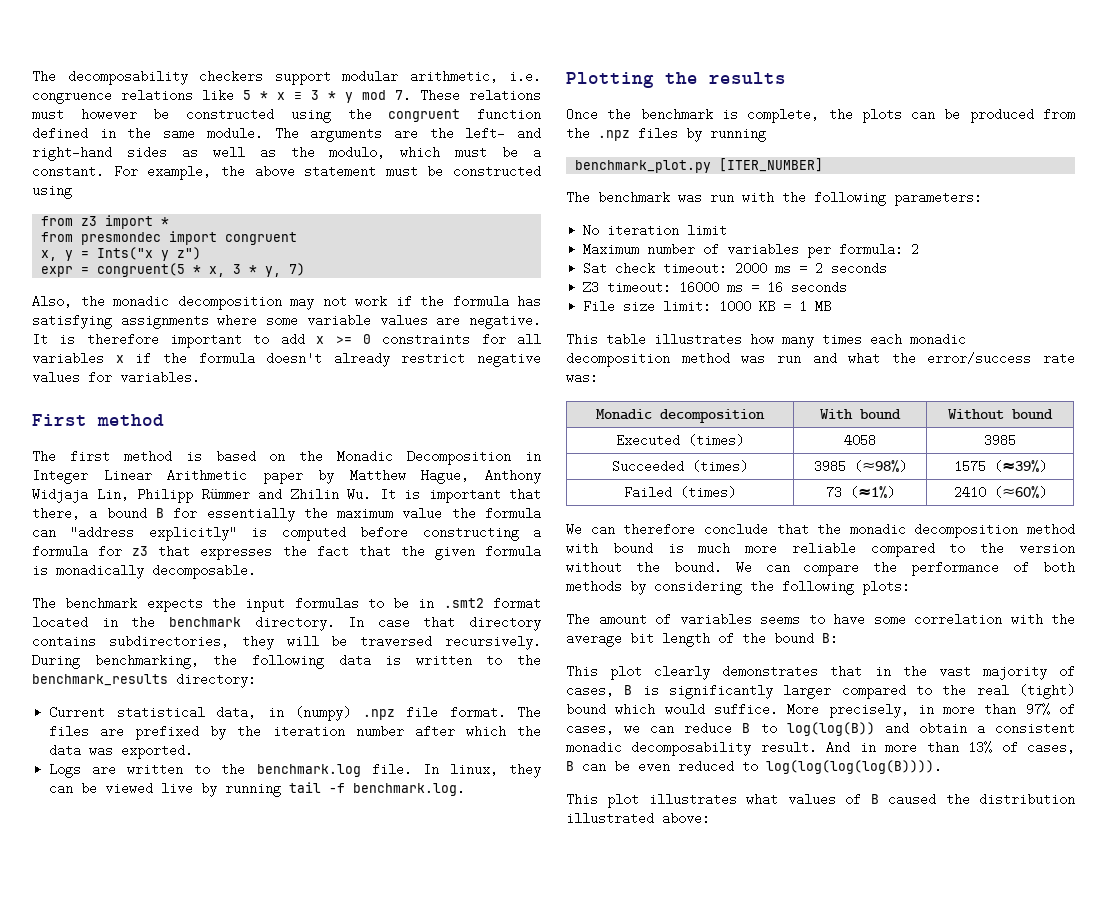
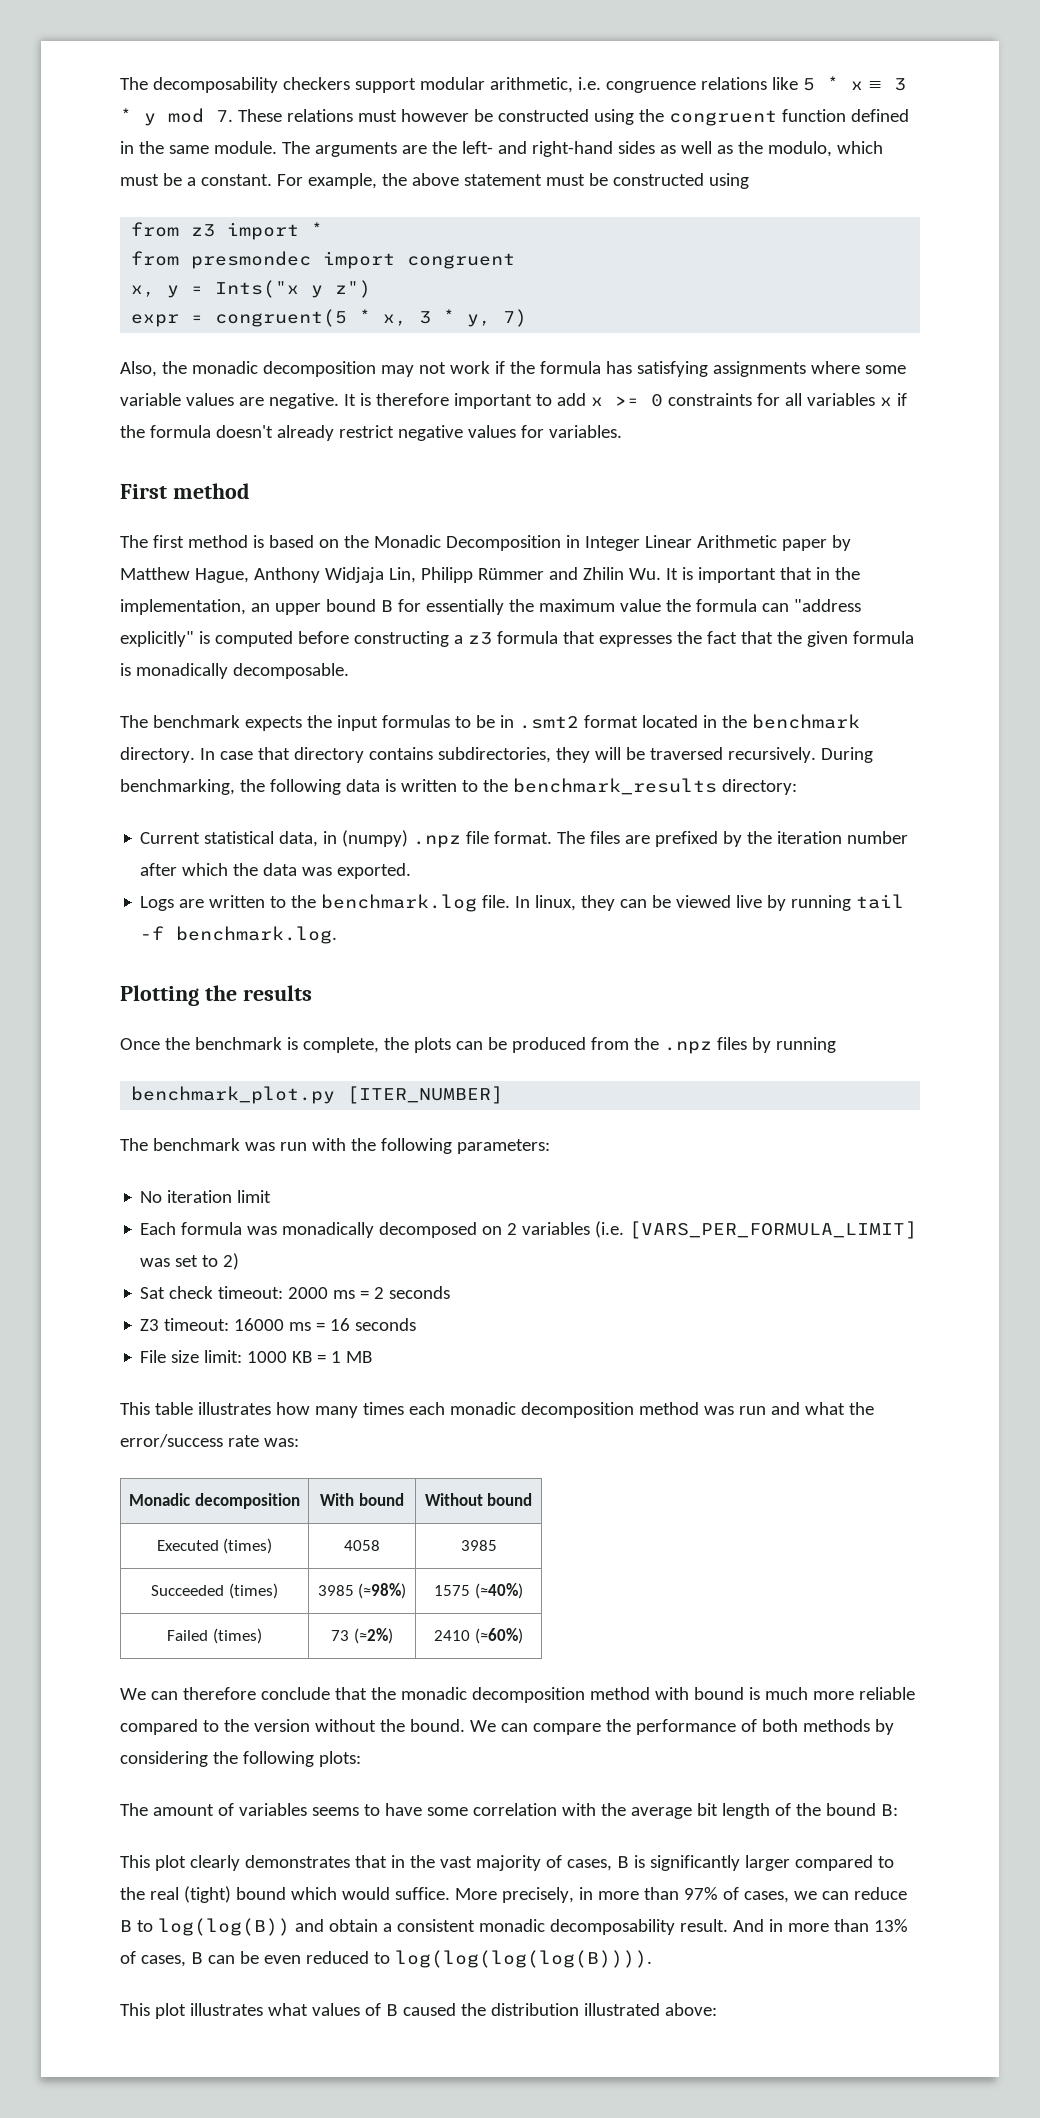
- The first method is based on the Monadic Decomposition in Integer Linear Arithmetic paper by Matthew Hague, Anthony Widjaja Lin, Philipp Rümmer and Zhilin Wu. It is important that there, a bound B for essentially the maximum value the formula can "address explicitly" is computed before constructing a formula for z3 that expresses the fact that the given formula is monadically decomposable.
+ The first method is based on the Monadic Decomposition in Integer Linear Arithmetic paper by Matthew Hague, Anthony Widjaja Lin, Philipp Rümmer and Zhilin Wu. It is important that in the implementation, an upper bound B for essentially the maximum value the formula can "address explicitly" is computed before constructing a z3 formula that expresses the fact that the given formula is monadically decomposable.
- Maximum number of variables per formula: 2
+ Each formula was monadically decomposed on 2 variables (i.e. [VARS_PER_FORMULA_LIMIT] was set to 2)
- Succeeded (times) | 3985 (≈98%) | 1575 (≈39%)
+ Succeeded (times) | 3985 (≈98%) | 1575 (≈40%)
- Failed (times) | 73 (≈1%) | 2410 (≈60%)
+ Failed (times) | 73 (≈2%) | 2410 (≈60%)

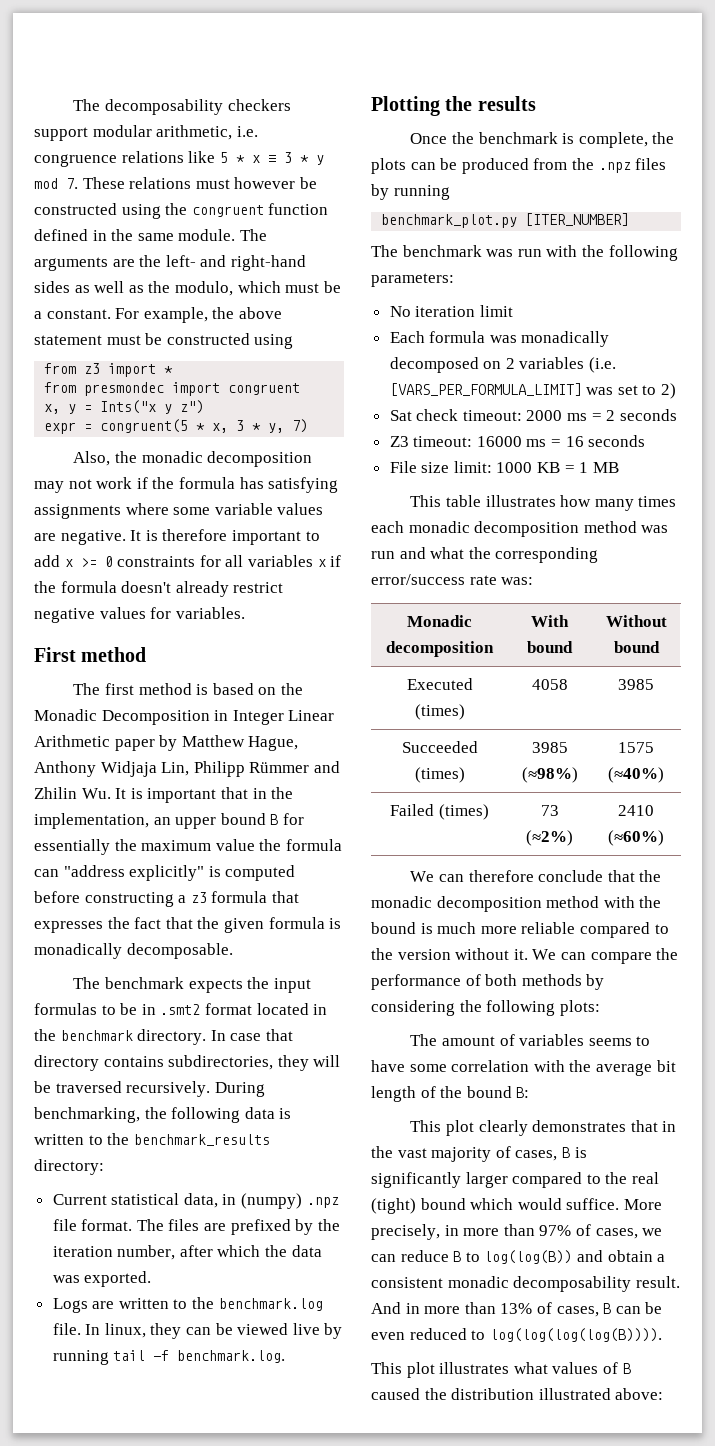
- The files are prefixed by the iteration number after which the data was exported.
+ The files are prefixed by the iteration number, after which the data was exported.
- This table illustrates how many times each monadic decomposition method was run and what the error/success rate was:
+ This table illustrates how many times each monadic decomposition method was run and what the corresponding error/success rate was:
- We can therefore conclude that the monadic decomposition method with bound is much more reliable compared to the version without the bound.
+ We can therefore conclude that the monadic decomposition method with the bound is much more reliable compared to the version without it.

